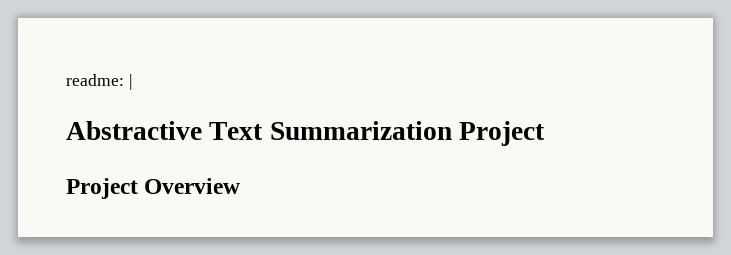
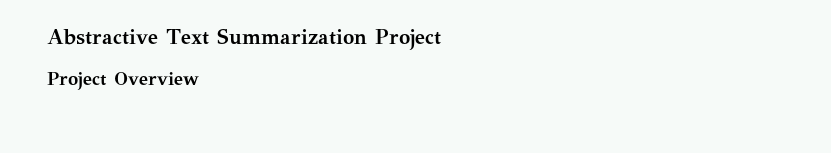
- readme: |

